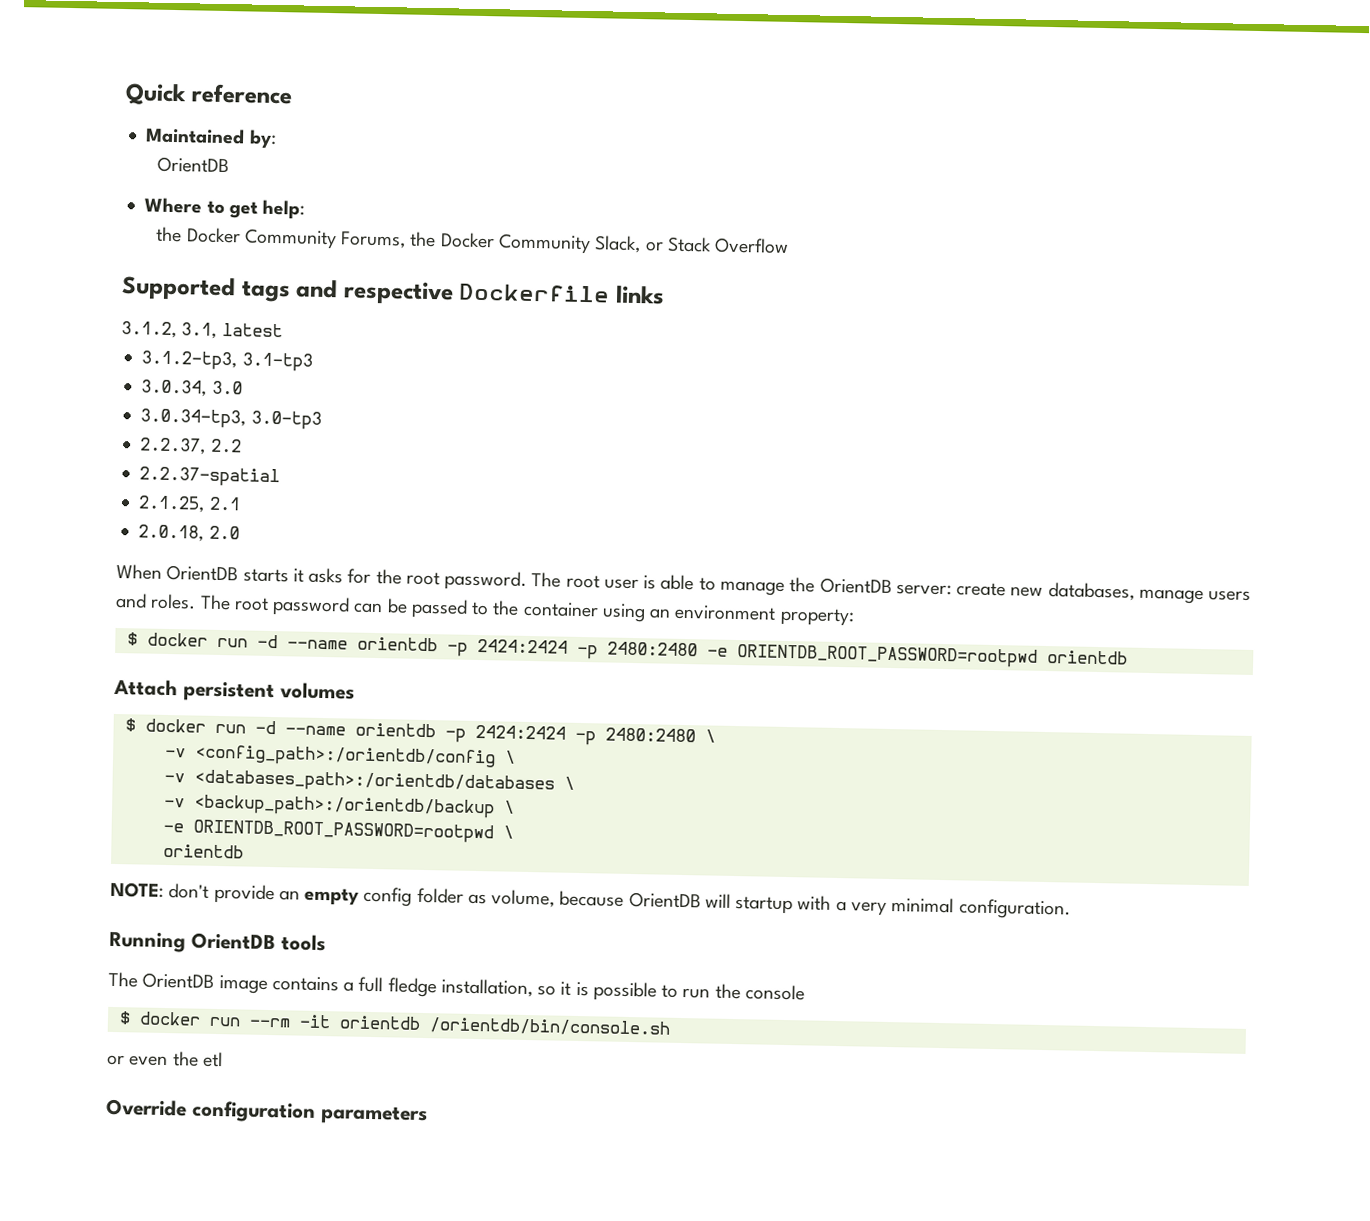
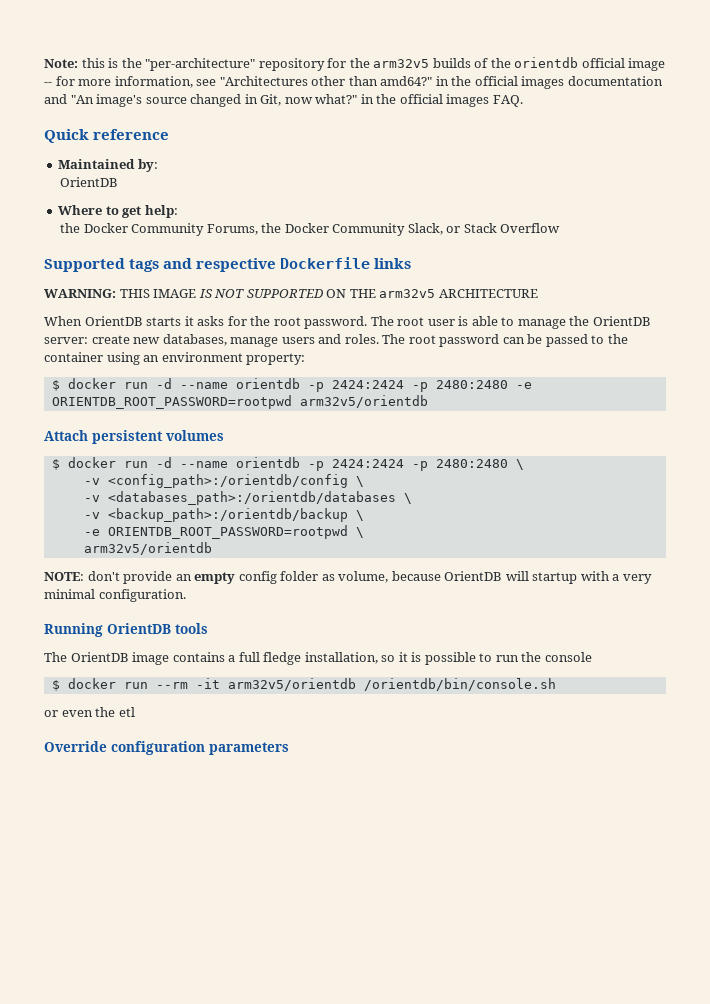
+ Note: this is the "per-architecture" repository for the arm32v5 builds of the orientdb official image -- for more information, see "Architectures other than amd64?" in the official images documentation and "An image's source changed in Git, now what?" in the official images FAQ.
- 3.1.2, 3.1, latest
- 3.1.2-tp3, 3.1-tp3
- 3.0.34, 3.0
- 3.0.34-tp3, 3.0-tp3
- 2.2.37, 2.2
- 2.2.37-spatial
- 2.1.25, 2.1
- 2.0.18, 2.0
+ WARNING: THIS IMAGE IS NOT SUPPORTED ON THE arm32v5 ARCHITECTURE
- $ docker run -d --name orientdb -p 2424:2424 -p 2480:2480 -e ORIENTDB_ROOT_PASSWORD=rootpwd orientdb
+ $ docker run -d --name orientdb -p 2424:2424 -p 2480:2480 -e ORIENTDB_ROOT_PASSWORD=rootpwd arm32v5/orientdb
  -e ORIENTDB_ROOT_PASSWORD=rootpwd \
- orientdb
+ arm32v5/orientdb
- $ docker run --rm -it orientdb /orientdb/bin/console.sh
+ $ docker run --rm -it arm32v5/orientdb /orientdb/bin/console.sh

